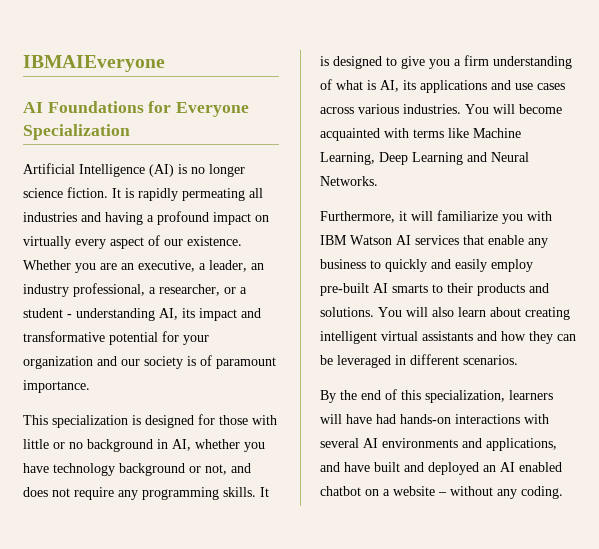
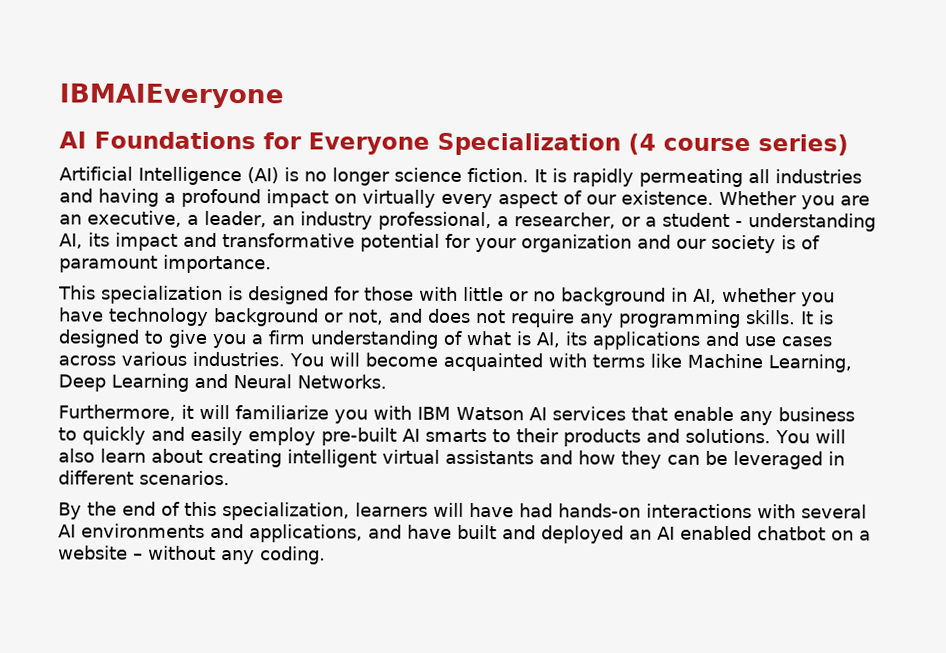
- AI Foundations for Everyone Specialization
+ AI Foundations for Everyone Specialization (4 course series)

